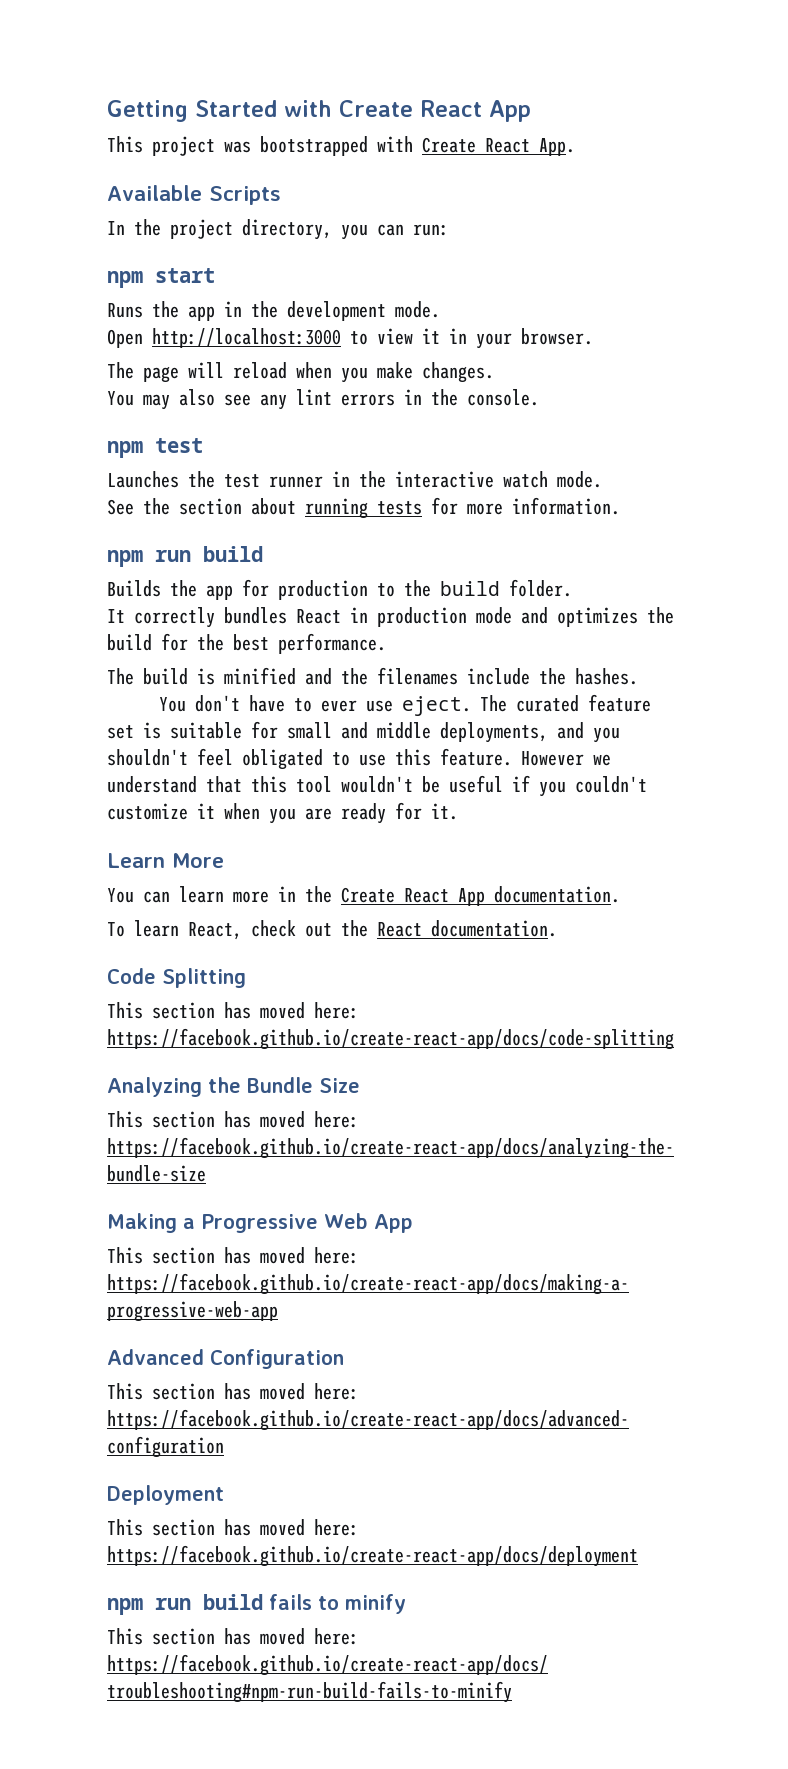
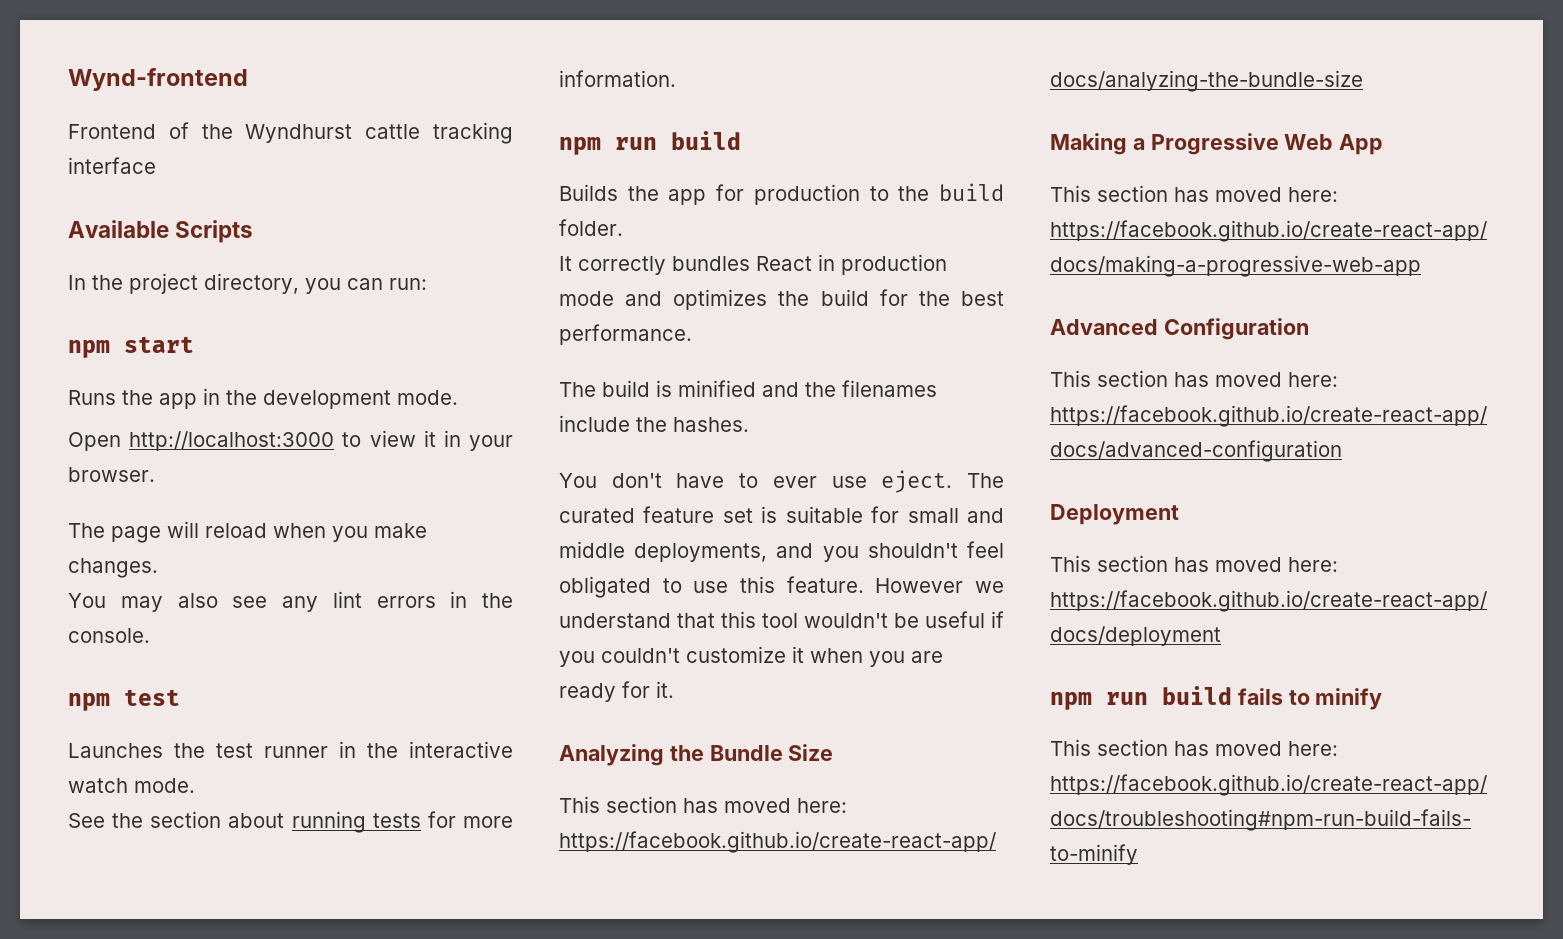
- Getting Started with Create React App
- This project was bootstrapped with Create React App.
+ Wynd-frontend
+ Frontend of the Wyndhurst cattle tracking interface
- Learn More
- You can learn more in the Create React App documentation.
- To learn React, check out the React documentation.
- Code Splitting
- This section has moved here: https://facebook.github.io/create-react-app/docs/code-splitting

